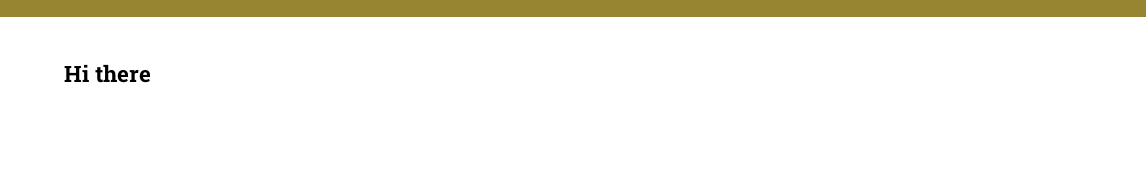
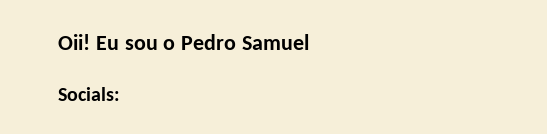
- Hi there
+ Oii! Eu sou o Pedro Samuel
+ Socials:

